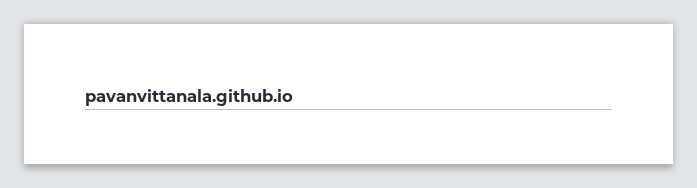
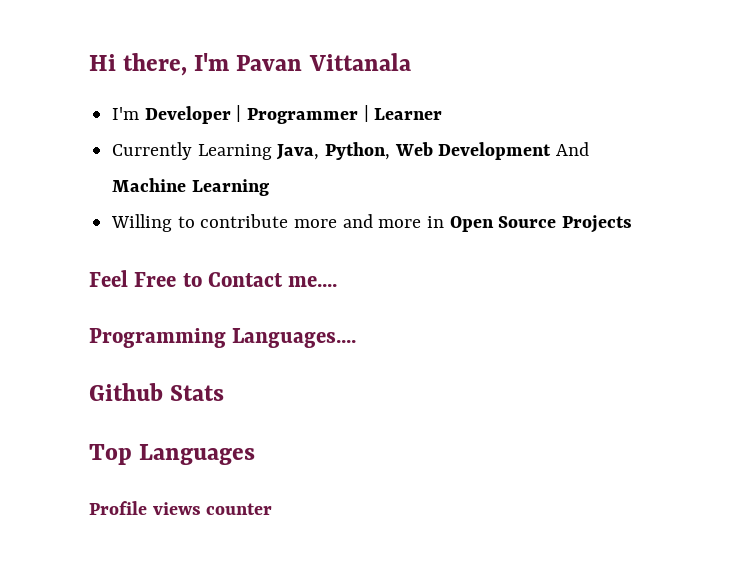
- pavanvittanala.github.io
+ Hi there, I'm Pavan Vittanala
+ I'm Developer | Programmer | Learner
+ Currently Learning Java, Python, Web Development And Machine Learning
+ Willing to contribute more and more in Open Source Projects
+ Feel Free to Contact me....
+ Programming Languages....
+ Github Stats
+ Top Languages
+ Profile views counter

